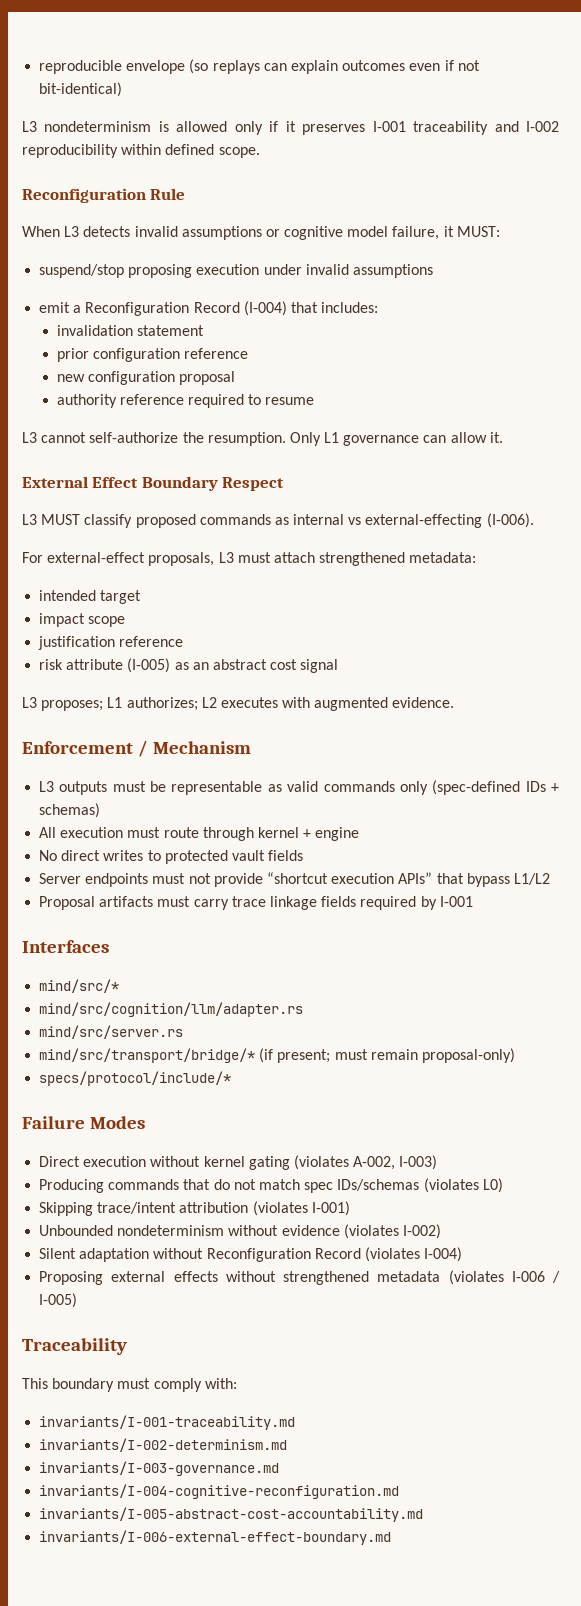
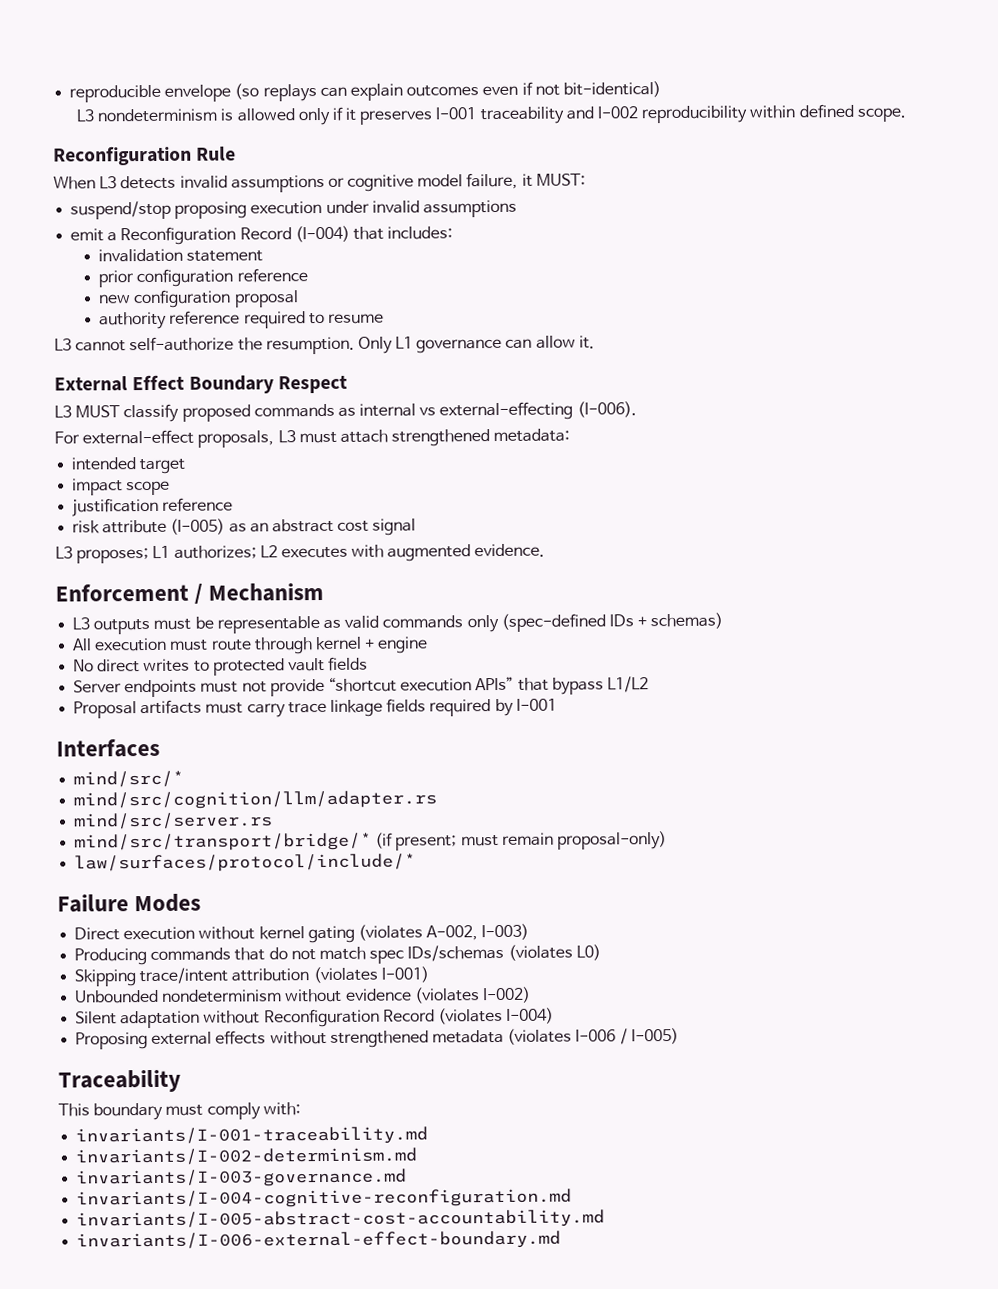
- specs/protocol/include/*
+ law/surfaces/protocol/include/*

